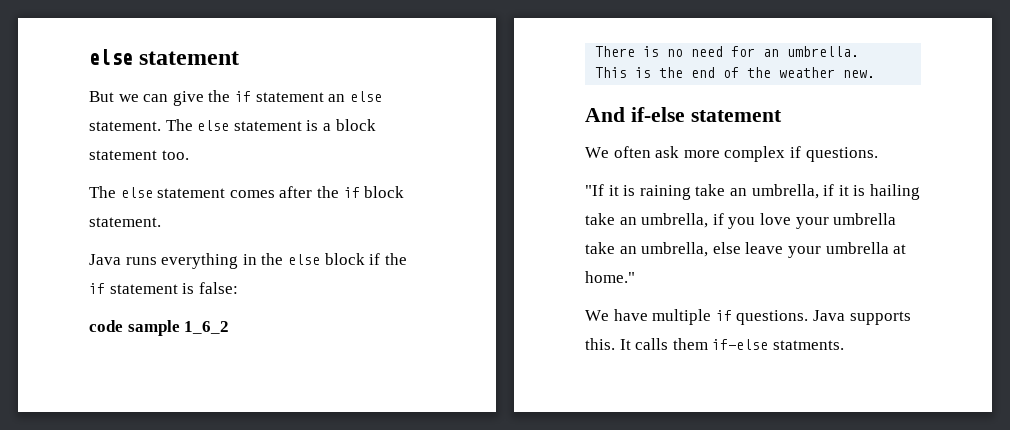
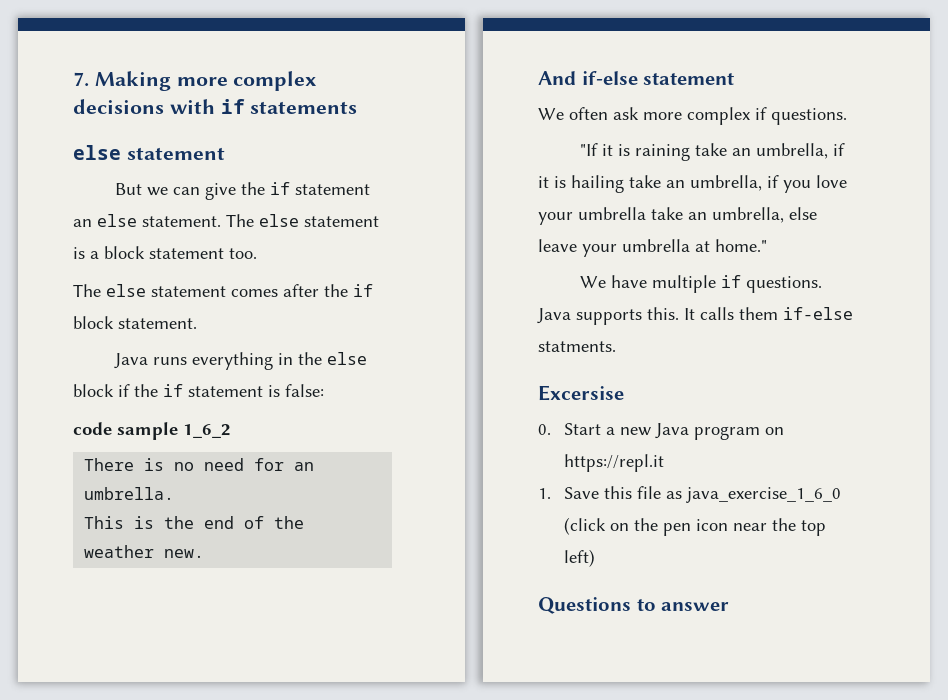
+ 7. Making more complex decisions with if statements
+ Excersise
+ 0. Start a new Java program on https://repl.it
+ 1. Save this file as java_exercise_1_6_0 (click on the pen icon near the top left)
+ Questions to answer

